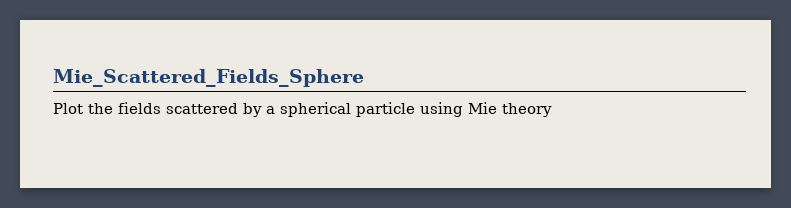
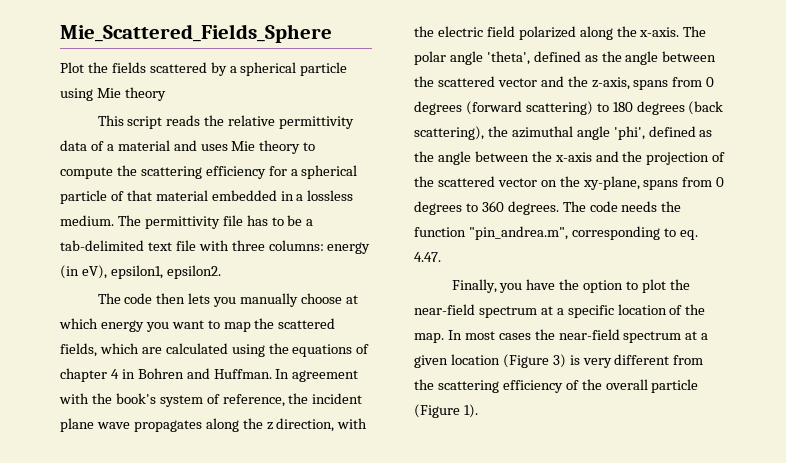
+ This script reads the relative permittivity data of a material and uses Mie theory to compute the scattering efficiency for a spherical particle of that material embedded in a lossless medium. The permittivity file has to be a tab-delimited text file with three columns: energy (in eV), epsilon1, epsilon2.
+ The code then lets you manually choose at which energy you want to map the scattered fields, which are calculated using the equations of chapter 4 in Bohren and Huffman. In agreement with the book's system of reference, the incident plane wave propagates along the z direction, with the electric field polarized along the x-axis. The polar angle 'theta', defined as the angle between the scattered vector and the z-axis, spans from 0 degrees (forward scattering) to 180 degrees (back scattering), the azimuthal angle 'phi', defined as the angle between the x-axis and the projection of the scattered vector on the xy-plane, spans from 0 degrees to 360 degrees. The code needs the function "pin_andrea.m", corresponding to eq. 4.47.
+ Finally, you have the option to plot the near-field spectrum at a specific location of the map. In most cases the near-field spectrum at a given location (Figure 3) is very different from the scattering efficiency of the overall particle (Figure 1).

